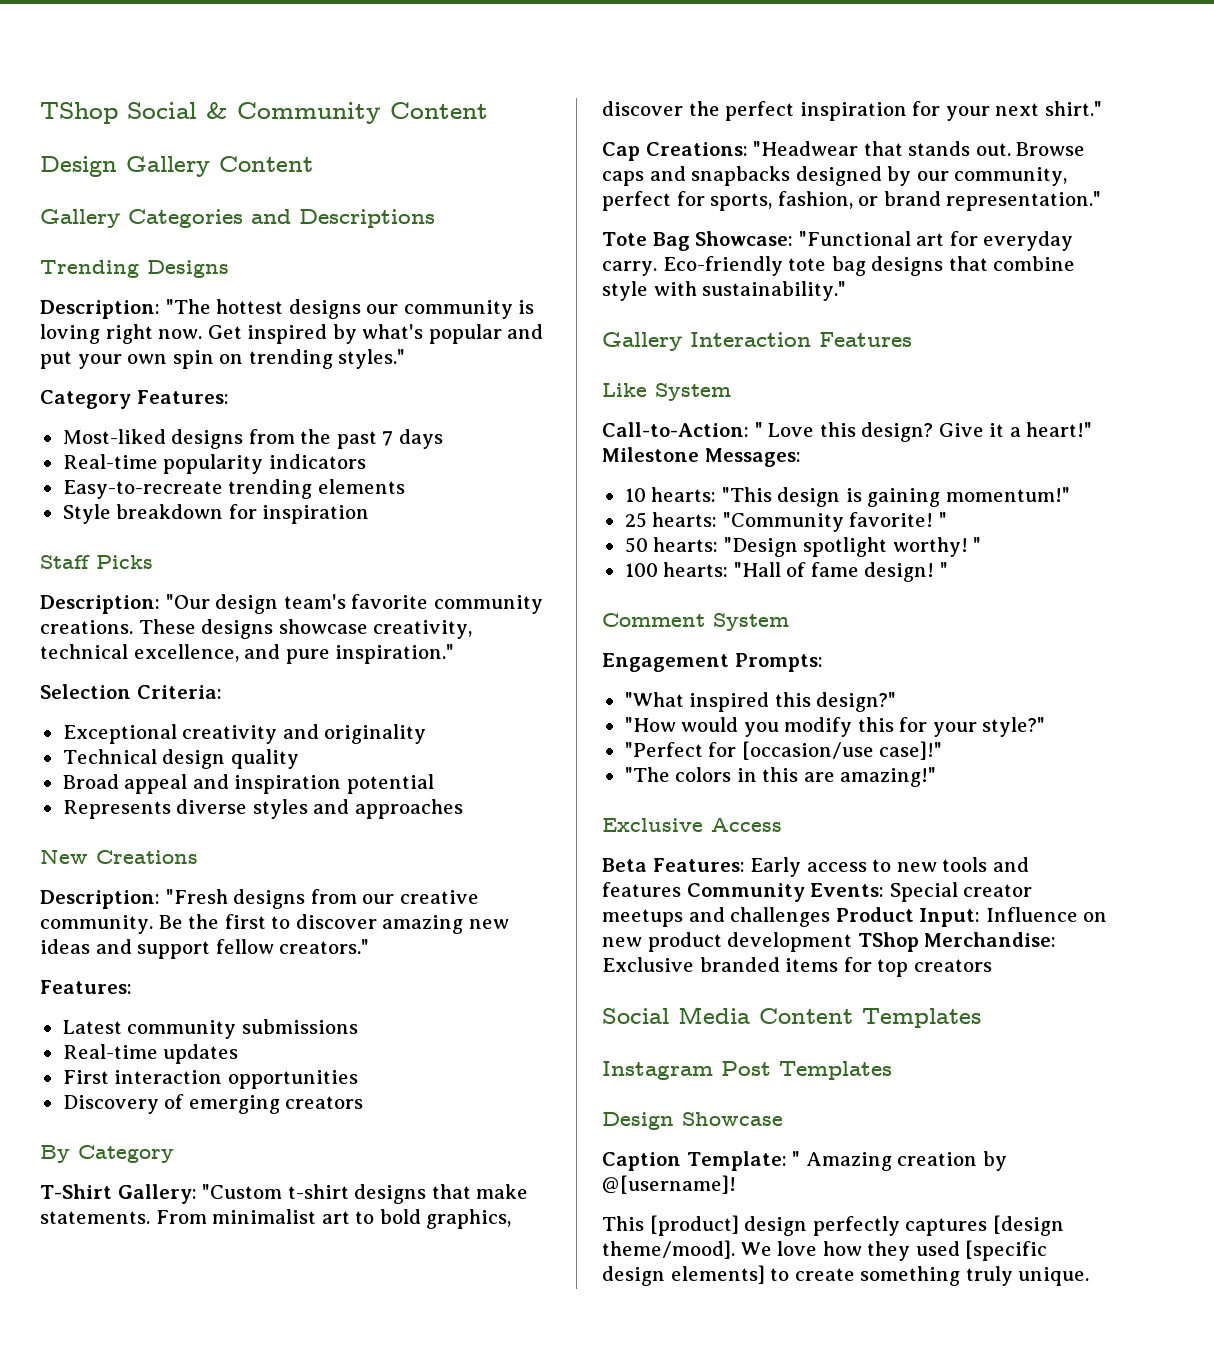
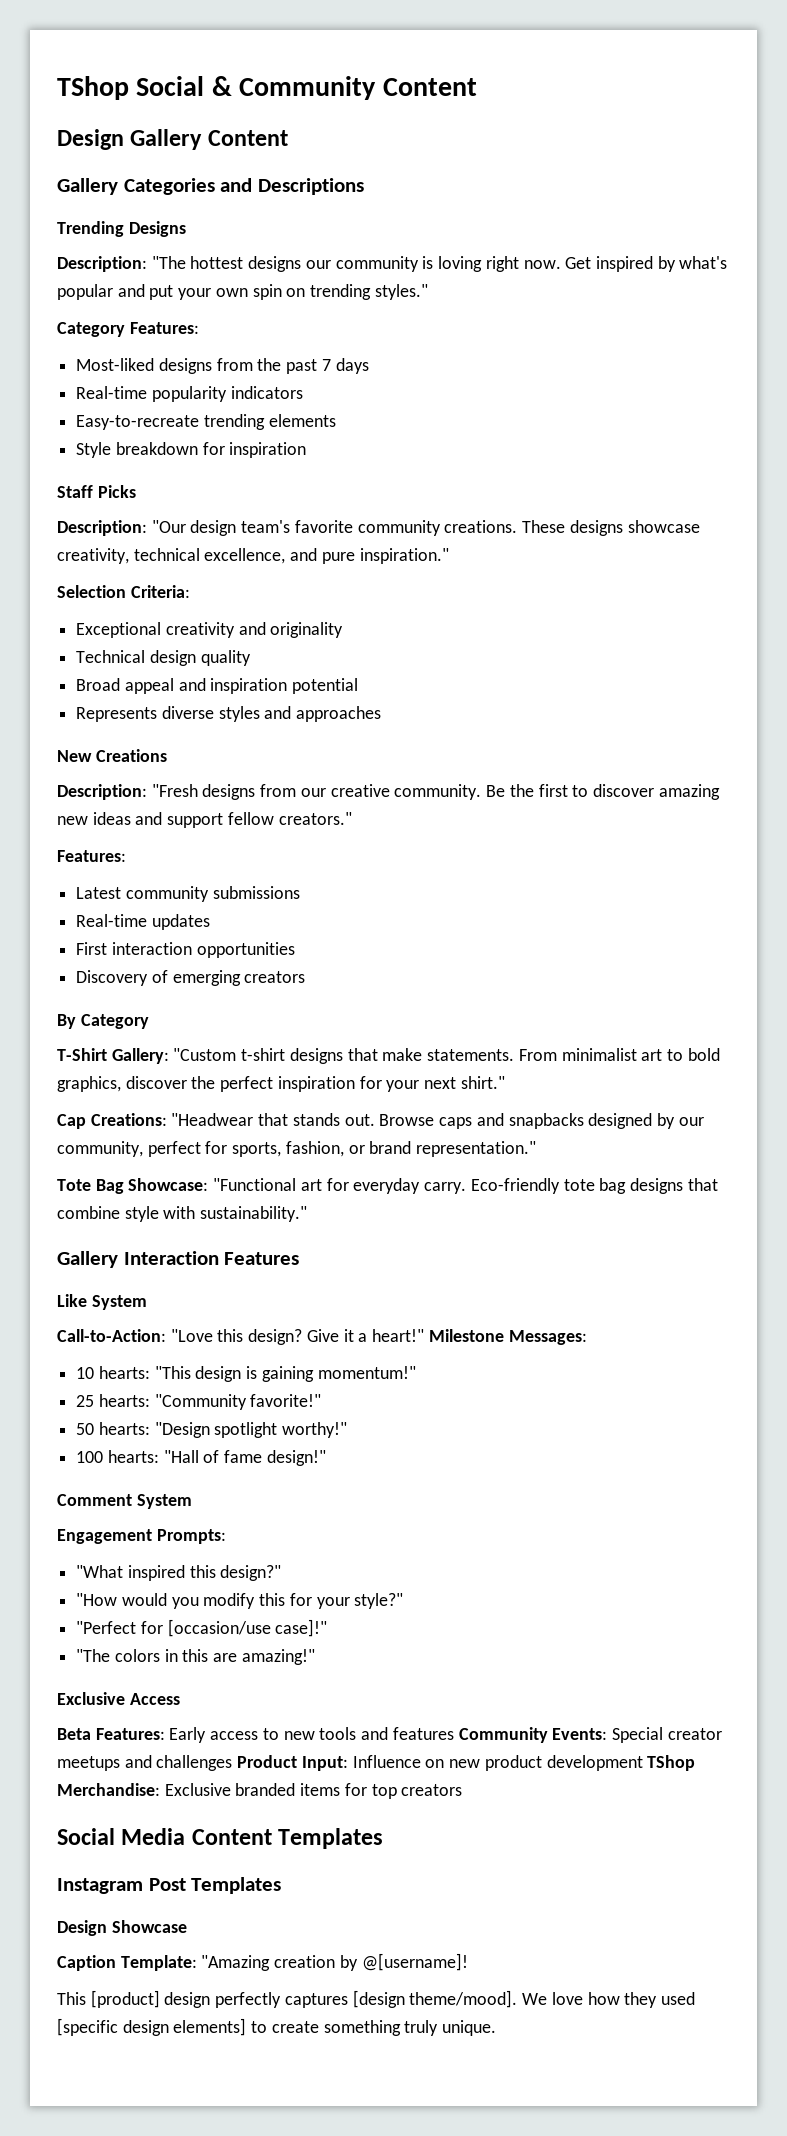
- Call-to-Action: " Love this design?
+ Call-to-Action: "Love this design?
- 25 hearts: "Community favorite! "
+ 25 hearts: "Community favorite!"
- 50 hearts: "Design spotlight worthy! "
+ 50 hearts: "Design spotlight worthy!"
- 100 hearts: "Hall of fame design! "
+ 100 hearts: "Hall of fame design!"
- Caption Template: " Amazing creation by @[username]!
+ Caption Template: "Amazing creation by @[username]!

